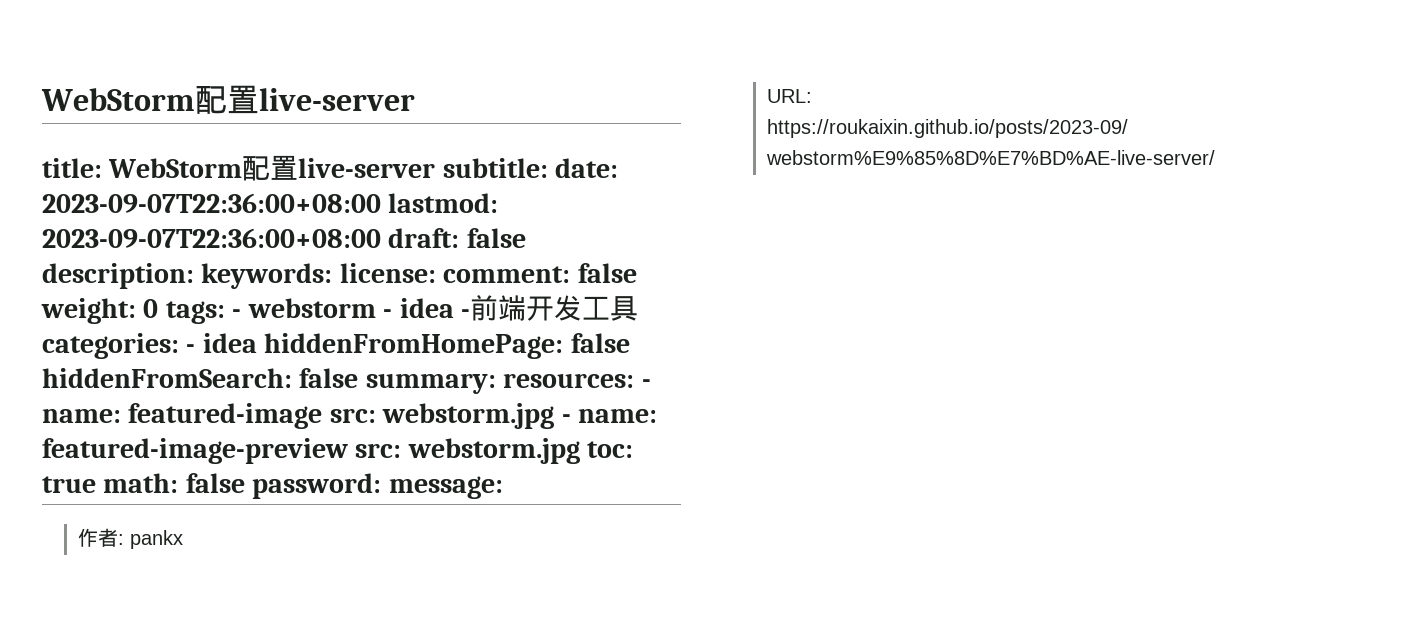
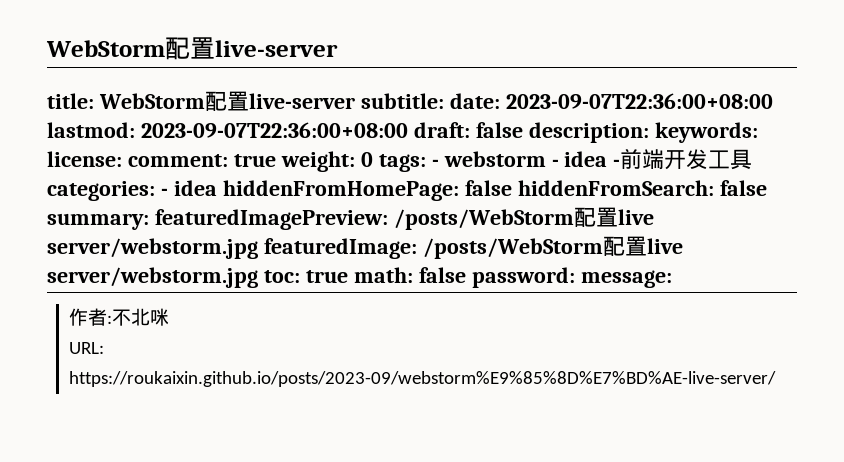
- title: WebStorm配置live-server subtitle: date: 2023-09-07T22:36:00+08:00 lastmod: 2023-09-07T22:36:00+08:00 draft: false description: keywords: license: comment: false weight: 0 tags: - webstorm - idea -前端开发工具categories: - idea hiddenFromHomePage: false hiddenFromSearch: false summary: resources: - name: featured-image src: webstorm.jpg - name: featured-image-preview src: webstorm.jpg toc: true math: false password: message:
+ title: WebStorm配置live-server subtitle: date: 2023-09-07T22:36:00+08:00 lastmod: 2023-09-07T22:36:00+08:00 draft: false description: keywords: license: comment: true weight: 0 tags: - webstorm - idea -前端开发工具categories: - idea hiddenFromHomePage: false hiddenFromSearch: false summary: featuredImagePreview: /posts/WebStorm配置live server/webstorm.jpg featuredImage: /posts/WebStorm配置live server/webstorm.jpg toc: true math: false password: message:
- 作者: pankx
+ 作者:不北咪

